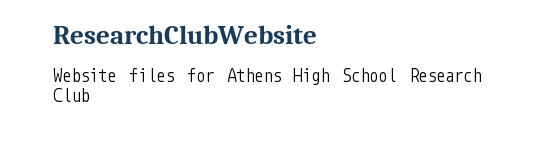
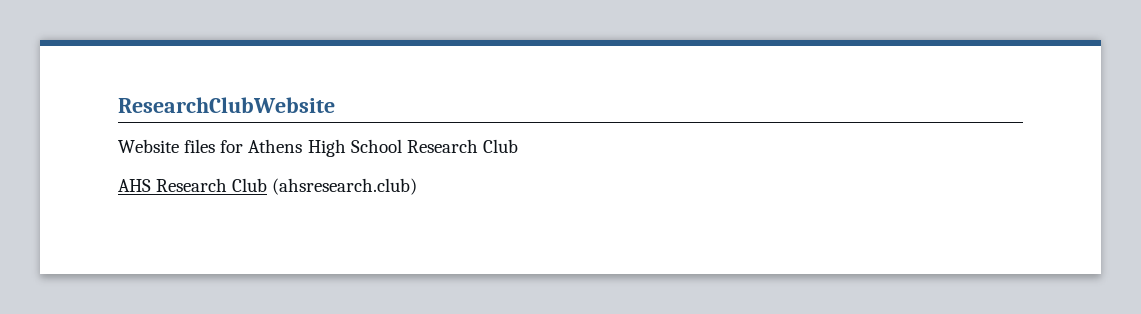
+ AHS Research Club (ahsresearch.club)

